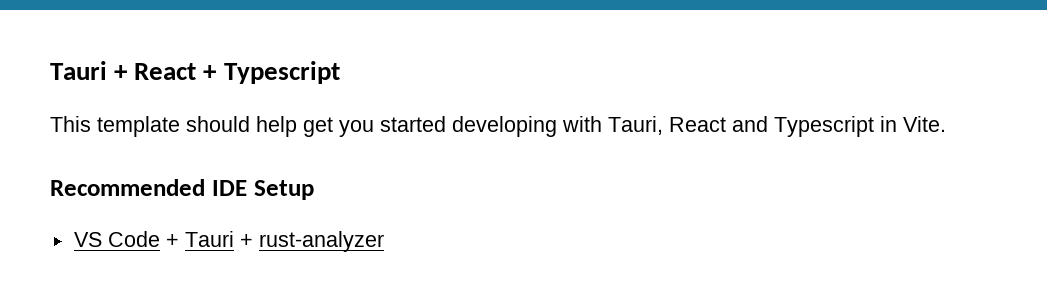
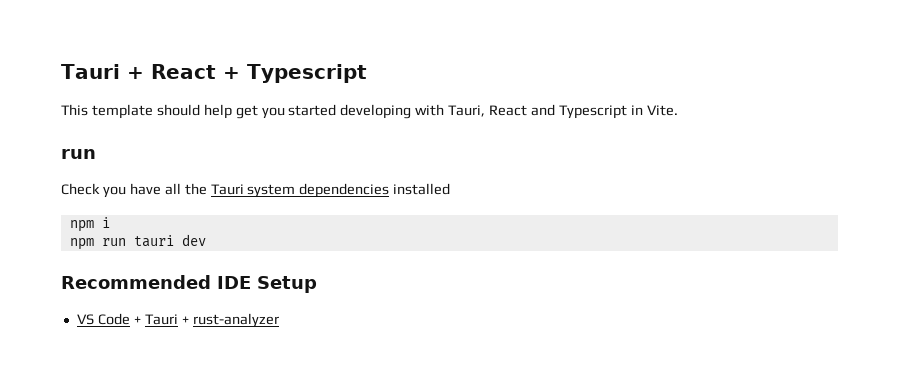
  This template should help get you started developing with Tauri, React and Typescript in Vite.
+ run
+ Check you have all the Tauri system dependencies installed
+ npm i
+ npm run tauri dev

